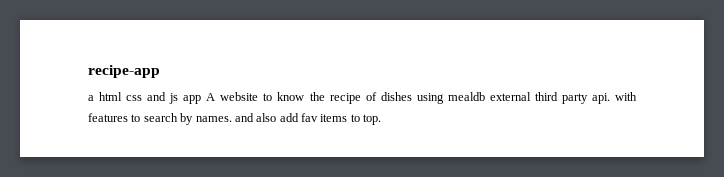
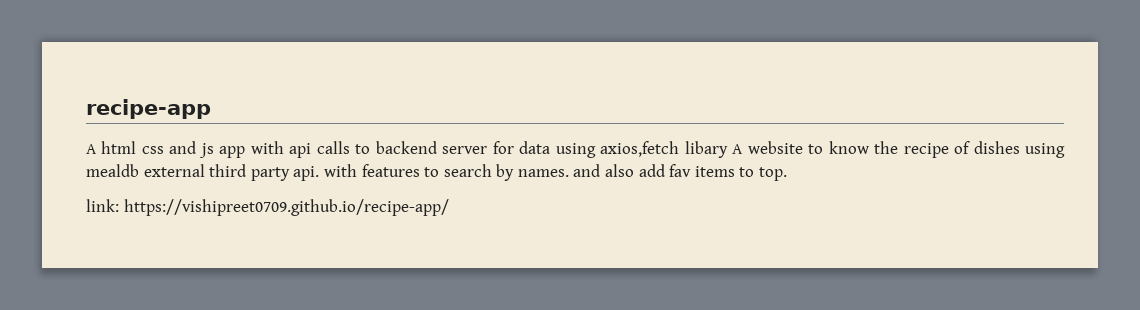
- a html css and js app A website to know the recipe of dishes using mealdb external third party api. with features to search by names. and also add fav items to top.
+ A html css and js app with api calls to backend server for data using axios,fetch libary A website to know the recipe of dishes using mealdb external third party api. with features to search by names. and also add fav items to top.
+ link: https://vishipreet0709.github.io/recipe-app/

